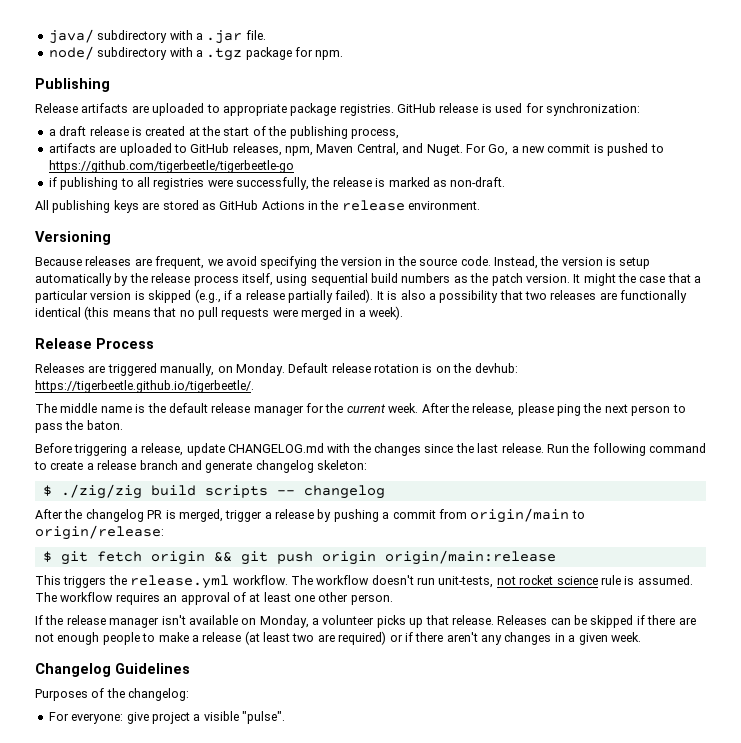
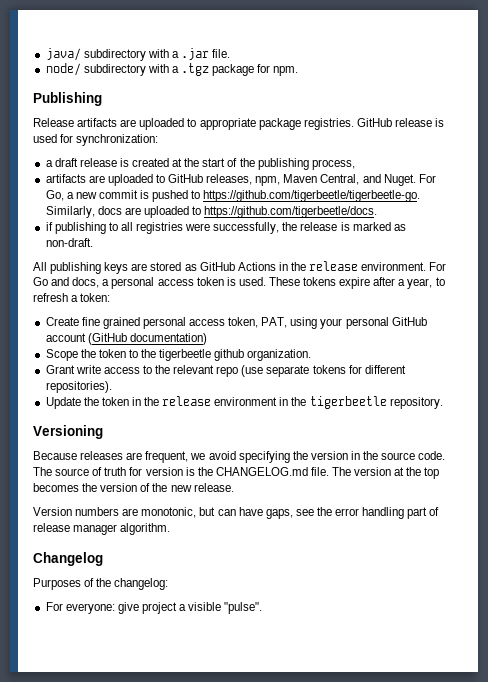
- For Go, a new commit is pushed to https://github.com/tigerbeetle/tigerbeetle-go
+ For Go, a new commit is pushed to https://github.com/tigerbeetle/tigerbeetle-go. Similarly, docs are uploaded to https://github.com/tigerbeetle/docs.
+ For Go and docs, a personal access token is used. These tokens expire after a year, to refresh a token:
+ Create fine grained personal access token, PAT, using your personal GitHub account (GitHub documentation)
+ Scope the token to the tigerbeetle github organization.
+ Grant write access to the relevant repo (use separate tokens for different repositories).
+ Update the token in the release environment in the tigerbeetle repository.
- Instead, the version is setup automatically by the release process itself, using sequential build numbers as the patch version. It might the case that a particular version is skipped (e.g., if a release partially failed). It is also a possibility that two releases are functionally identical (this means that no pull requests were merged in a week).
- Release Process
- Releases are triggered manually, on Monday. Default release rotation is on the devhub: https://tigerbeetle.github.io/tigerbeetle/.
- The middle name is the default release manager for the current week. After the release, please ping the next person to pass the baton.
- Before triggering a release, update CHANGELOG.md with the changes since the last release. Run the following command to create a release branch and generate changelog skeleton:
- $ ./zig/zig build scripts -- changelog
- After the changelog PR is merged, trigger a release by pushing a commit from origin/main to origin/release:
- $ git fetch origin && git push origin origin/main:release
- This triggers the release.yml workflow. The workflow doesn't run unit-tests, not rocket science rule is assumed. The workflow requires an approval of at least one other person.
- If the release manager isn't available on Monday, a volunteer picks up that release. Releases can be skipped if there are not enough people to make a release (at least two are required) or if there aren't any changes in a given week.
+ The source of truth for version is the CHANGELOG.md file. The version at the top becomes the version of the new release.
+ Version numbers are monotonic, but can have gaps, see the error handling part of release manager algorithm.
- Changelog Guidelines
+ Changelog

